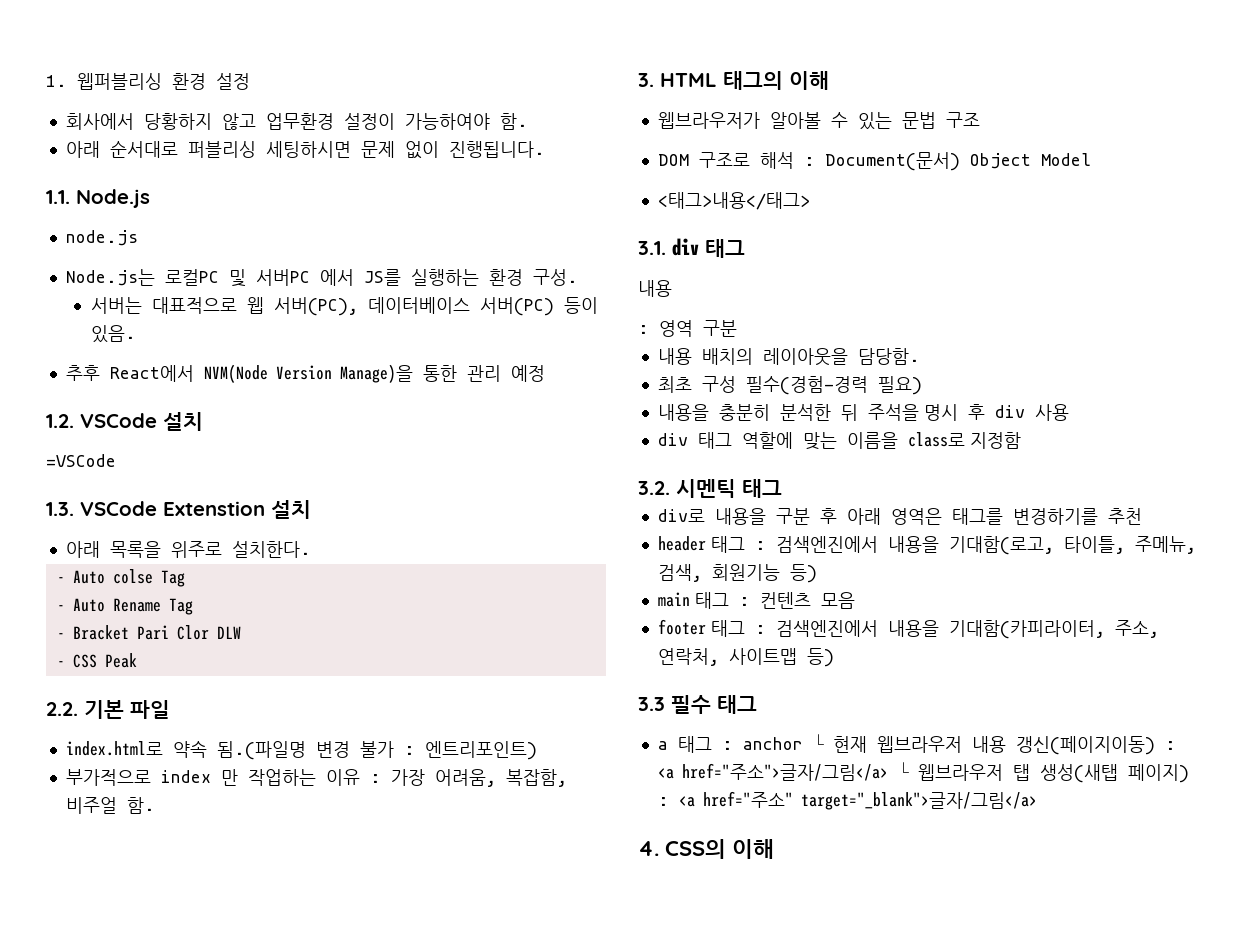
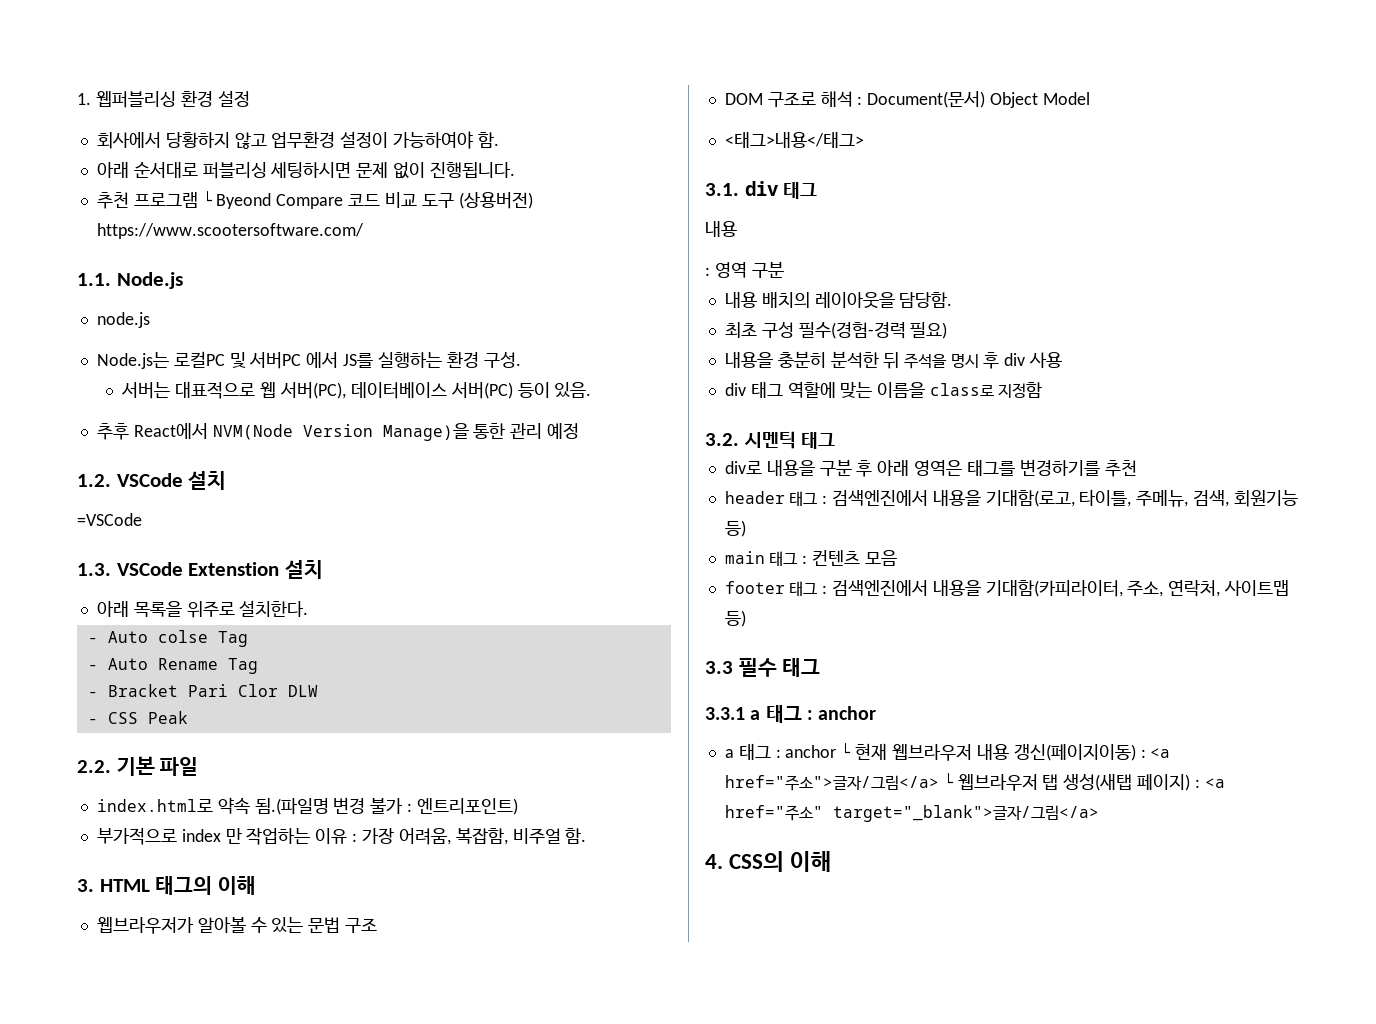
+ 추천 프로그램 └ Byeond Compare 코드 비교 도구 (상용버전) https://www.scootersoftware.com/
+ 3.3.1 a 태그 : anchor

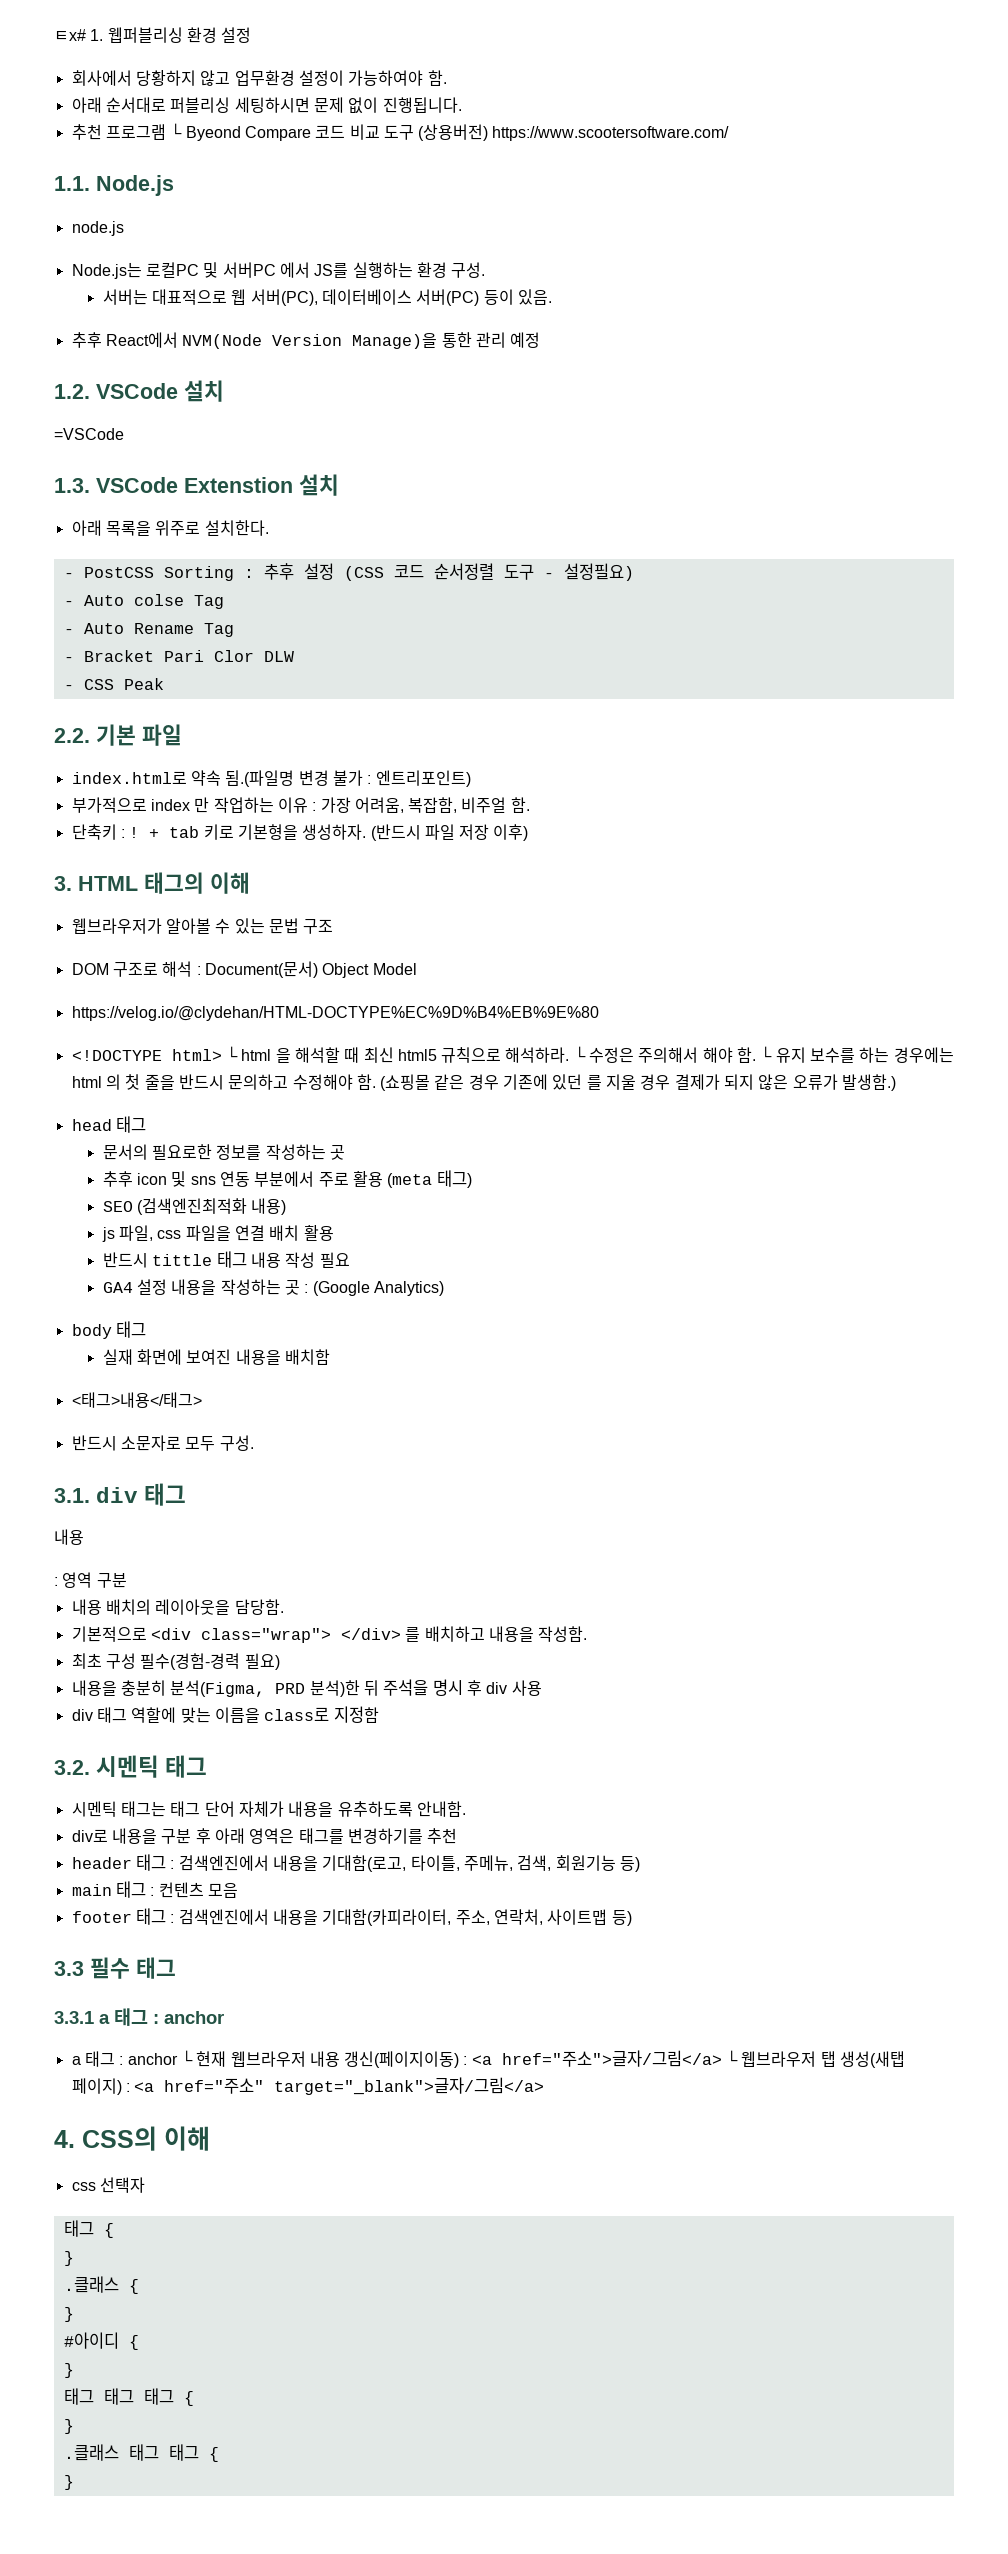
- 1. 웹퍼블리싱 환경 설정
+ ㅌx# 1. 웹퍼블리싱 환경 설정
+ - PostCSS Sorting : 추후 설정 (CSS 코드 순서정렬 도구 - 설정필요)
+ 단축키 : ! + tab 키로 기본형을 생성하자. (반드시 파일 저장 이후)
+ https://velog.io/@clydehan/HTML-DOCTYPE%EC%9D%B4%EB%9E%80
+ <!DOCTYPE html> └ html 을 해석할 때 최신 html5 규칙으로 해석하라. └ 수정은 주의해서 해야 함. └ 유지 보수를 하는 경우에는 html 의 첫 줄을 반드시 문의하고 수정해야 함. (쇼핑몰 같은 경우 기존에 있던 를 지울 경우 결제가 되지 않은 오류가 발생함.)
+ head 태그
+ 문서의 필요로한 정보를 작성하는 곳
+ 추후 icon 및 sns 연동 부분에서 주로 활용 (meta 태그)
+ SEO (검색엔진최적화 내용)
+ js 파일, css 파일을 연결 배치 활용
+ 반드시 tittle 태그 내용 작성 필요
+ GA4 설정 내용을 작성하는 곳 : (Google Analytics)
+ body 태그
+ 실재 화면에 보여진 내용을 배치함
  <태그>내용</태그>
+ 반드시 소문자로 모두 구성.
+ 기본적으로 <div class="wrap"> </div> 를 배치하고 내용을 작성함.
- 내용을 충분히 분석한 뒤 주석을 명시 후 div 사용
+ 내용을 충분히 분석(Figma, PRD 분석)한 뒤 주석을 명시 후 div 사용
+ 시멘틱 태그는 태그 단어 자체가 내용을 유추하도록 안내함.
+ css 선택자
+ 태그 {
+ }
+ .클래스 {
+ }
+ #아이디 {
+ }
+ 태그 태그 태그 {
+ }
+ .클래스 태그 태그 {
+ }

